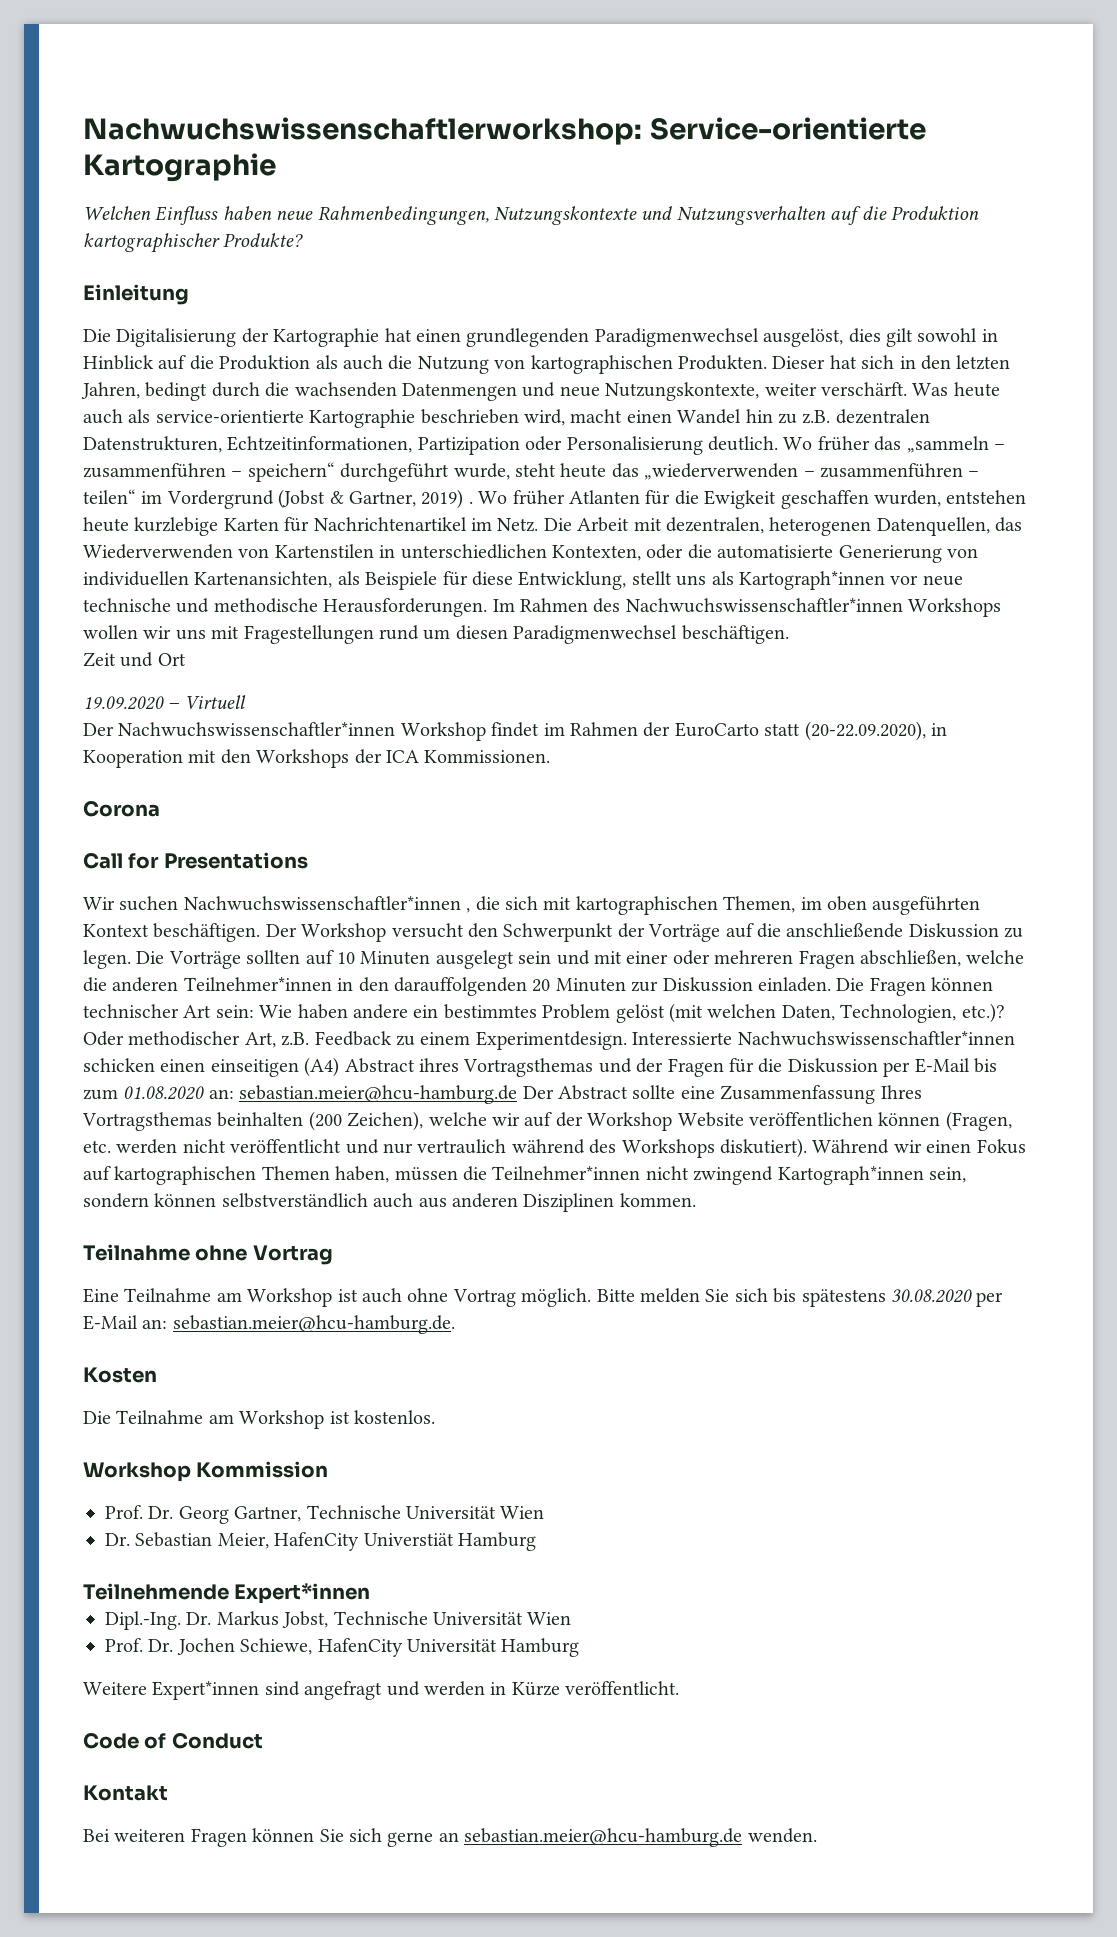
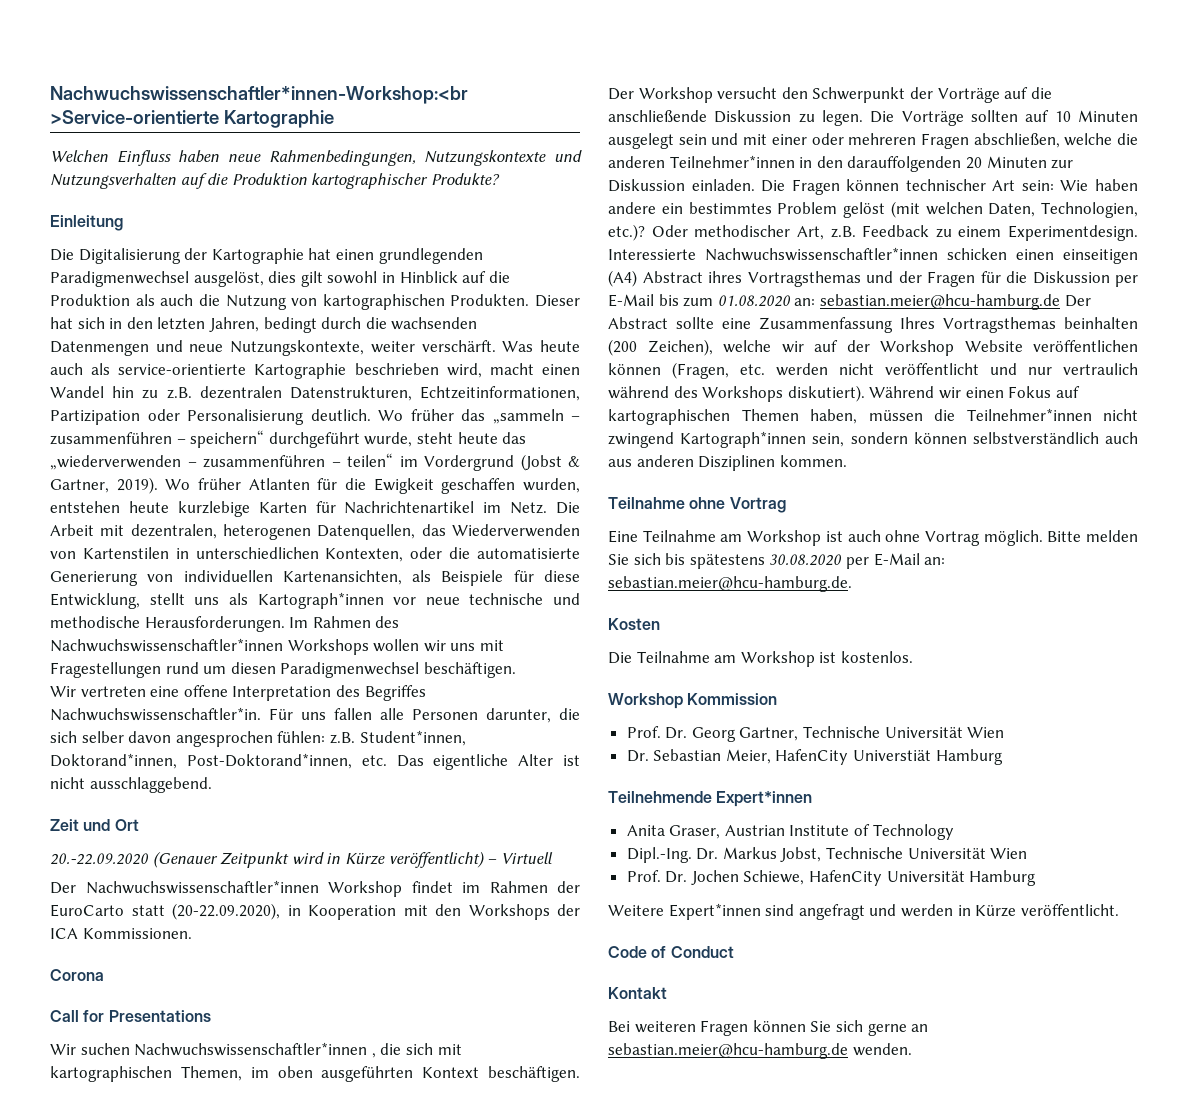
- Nachwuchswissenschaftlerworkshop: Service-orientierte Kartographie
+ Nachwuchswissenschaftler*innen-Workshop:<br >Service-orientierte Kartographie
- Wo früher das „sammeln – zusammenführen – speichern“ durchgeführt wurde, steht heute das „wiederverwenden – zusammenführen – teilen“ im Vordergrund (Jobst & Gartner, 2019) .
+ Wo früher das „sammeln – zusammenführen – speichern“ durchgeführt wurde, steht heute das „wiederverwenden – zusammenführen – teilen“ im Vordergrund (Jobst & Gartner, 2019).
+ Wir vertreten eine offene Interpretation des Begriffes Nachwuchswissenschaftler*in. Für uns fallen alle Personen darunter, die sich selber davon angesprochen fühlen: z.B. Student*innen, Doktorand*innen, Post-Doktorand*innen, etc. Das eigentliche Alter ist nicht ausschlaggebend.
  Zeit und Ort
- 19.09.2020 – Virtuell
+ 20.-22.09.2020 (Genauer Zeitpunkt wird in Kürze veröffentlicht) – Virtuell
+ Anita Graser, Austrian Institute of Technology

